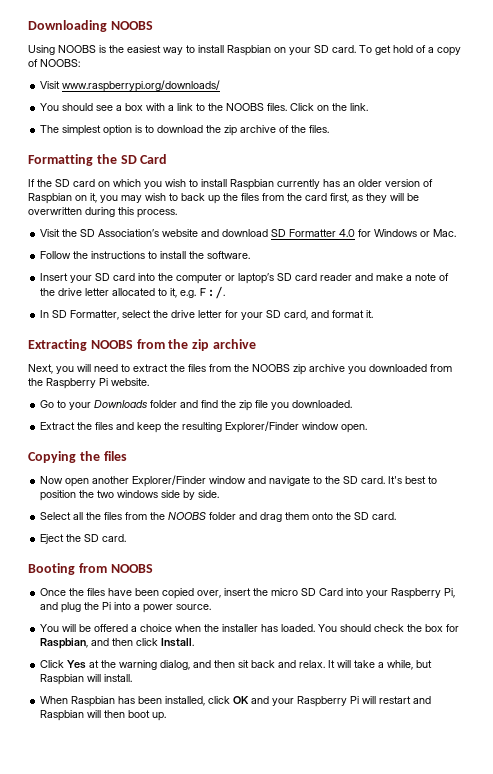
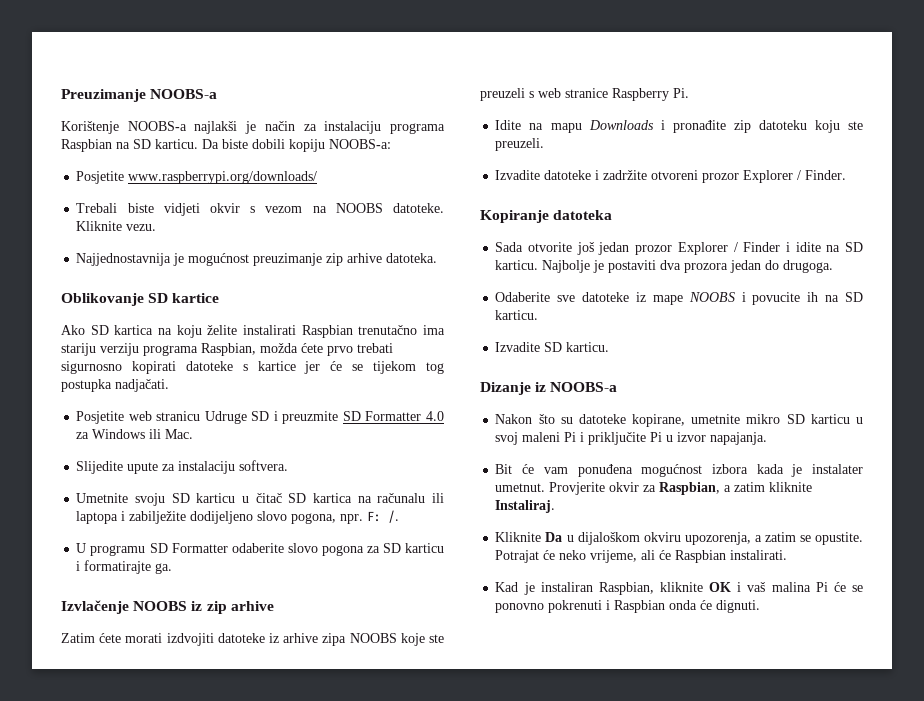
- Downloading NOOBS
- Using NOOBS is the easiest way to install Raspbian on your SD card. To get hold of a copy of NOOBS:
- Visit www.raspberrypi.org/downloads/
- You should see a box with a link to the NOOBS files. Click on the link.
- The simplest option is to download the zip archive of the files.
- Formatting the SD Card
- If the SD card on which you wish to install Raspbian currently has an older version of Raspbian on it, you may wish to back up the files from the card first, as they will be overwritten during this process.
- Visit the SD Association’s website and download SD Formatter 4.0 for Windows or Mac.
- Follow the instructions to install the software.
- Insert your SD card into the computer or laptop’s SD card reader and make a note of the drive letter allocated to it, e.g. F:/.
- In SD Formatter, select the drive letter for your SD card, and format it.
- Extracting NOOBS from the zip archive
- Next, you will need to extract the files from the NOOBS zip archive you downloaded from the Raspberry Pi website.
- Go to your Downloads folder and find the zip file you downloaded.
- Extract the files and keep the resulting Explorer/Finder window open.
- Copying the files
- Now open another Explorer/Finder window and navigate to the SD card. It's best to position the two windows side by side.
- Select all the files from the NOOBS folder and drag them onto the SD card.
- Eject the SD card.
- Booting from NOOBS
- Once the files have been copied over, insert the micro SD Card into your Raspberry Pi, and plug the Pi into a power source.
- You will be offered a choice when the installer has loaded. You should check the box for Raspbian, and then click Install.
- Click Yes at the warning dialog, and then sit back and relax. It will take a while, but Raspbian will install.
- When Raspbian has been installed, click OK and your Raspberry Pi will restart and Raspbian will then boot up.
+ Preuzimanje NOOBS-a
+ Korištenje NOOBS-a najlakši je način za instalaciju programa Raspbian na SD karticu. Da biste dobili kopiju NOOBS-a:
+ Posjetite www.raspberrypi.org/downloads/
+ Trebali biste vidjeti okvir s vezom na NOOBS datoteke. Kliknite vezu.
+ Najjednostavnija je mogućnost preuzimanje zip arhive datoteka.
+ Oblikovanje SD kartice
+ Ako SD kartica na koju želite instalirati Raspbian trenutačno ima stariju verziju programa Raspbian, možda ćete prvo trebati sigurnosno kopirati datoteke s kartice jer će se tijekom tog postupka nadjačati.
+ Posjetite web stranicu Udruge SD i preuzmite SD Formatter 4.0 za Windows ili Mac.
+ Slijedite upute za instalaciju softvera.
+ Umetnite svoju SD karticu u čitač SD kartica na računalu ili laptopa i zabilježite dodijeljeno slovo pogona, npr. F: /.
+ U programu SD Formatter odaberite slovo pogona za SD karticu i formatirajte ga.
+ Izvlačenje NOOBS iz zip arhive
+ Zatim ćete morati izdvojiti datoteke iz arhive zipa NOOBS koje ste preuzeli s web stranice Raspberry Pi.
+ Idite na mapu Downloads i pronađite zip datoteku koju ste preuzeli.
+ Izvadite datoteke i zadržite otvoreni prozor Explorer / Finder.
+ Kopiranje datoteka
+ Sada otvorite još jedan prozor Explorer / Finder i idite na SD karticu. Najbolje je postaviti dva prozora jedan do drugoga.
+ Odaberite sve datoteke iz mape NOOBS i povucite ih na SD karticu.
+ Izvadite SD karticu.
+ Dizanje iz NOOBS-a
+ Nakon što su datoteke kopirane, umetnite mikro SD karticu u svoj maleni Pi i priključite Pi u izvor napajanja.
+ Bit će vam ponuđena mogućnost izbora kada je instalater umetnut. Provjerite okvir za Raspbian, a zatim kliknite Instaliraj.
+ Kliknite Da u dijaloškom okviru upozorenja, a zatim se opustite. Potrajat će neko vrijeme, ali će Raspbian instalirati.
+ Kad je instaliran Raspbian, kliknite OK i vaš malina Pi će se ponovno pokrenuti i Raspbian onda će dignuti.

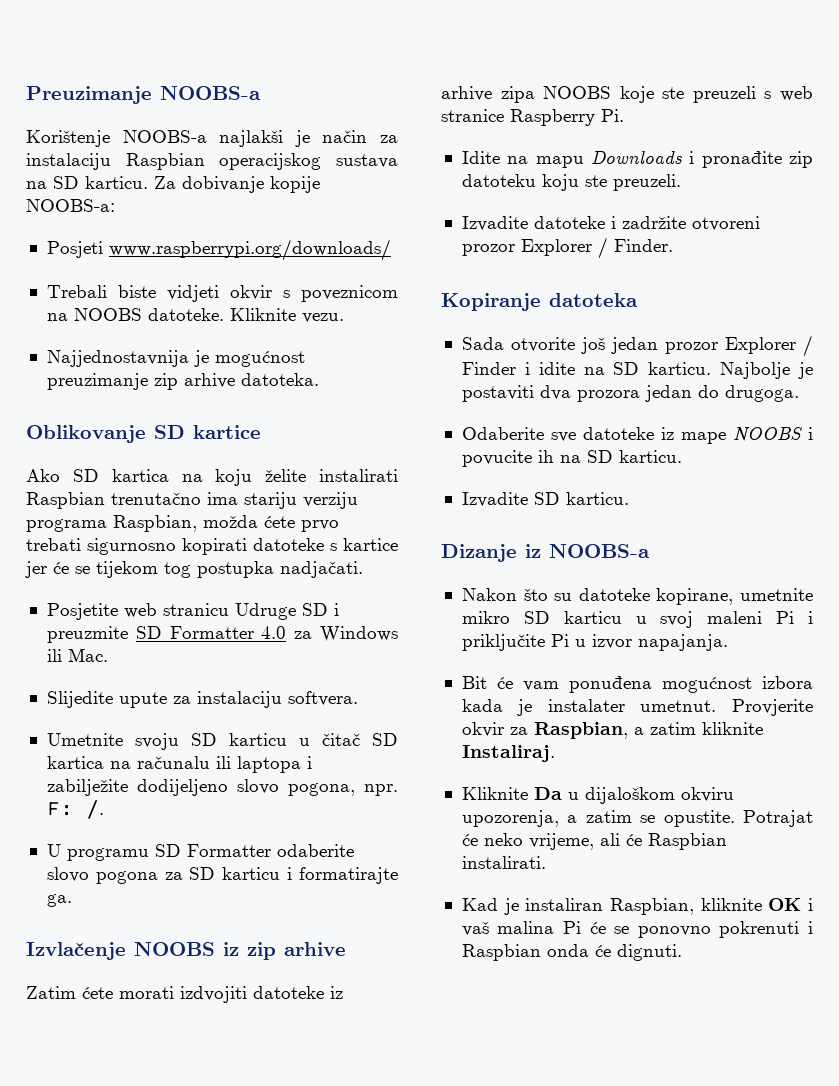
- Korištenje NOOBS-a najlakši je način za instalaciju programa Raspbian na SD karticu. Da biste dobili kopiju NOOBS-a:
+ Korištenje NOOBS-a najlakši je način za instalaciju Raspbian operacijskog sustava na SD karticu. Za dobivanje kopije NOOBS-a:
- Posjetite www.raspberrypi.org/downloads/
+ Posjeti www.raspberrypi.org/downloads/
- Trebali biste vidjeti okvir s vezom na NOOBS datoteke.
+ Trebali biste vidjeti okvir s poveznicom na NOOBS datoteke.

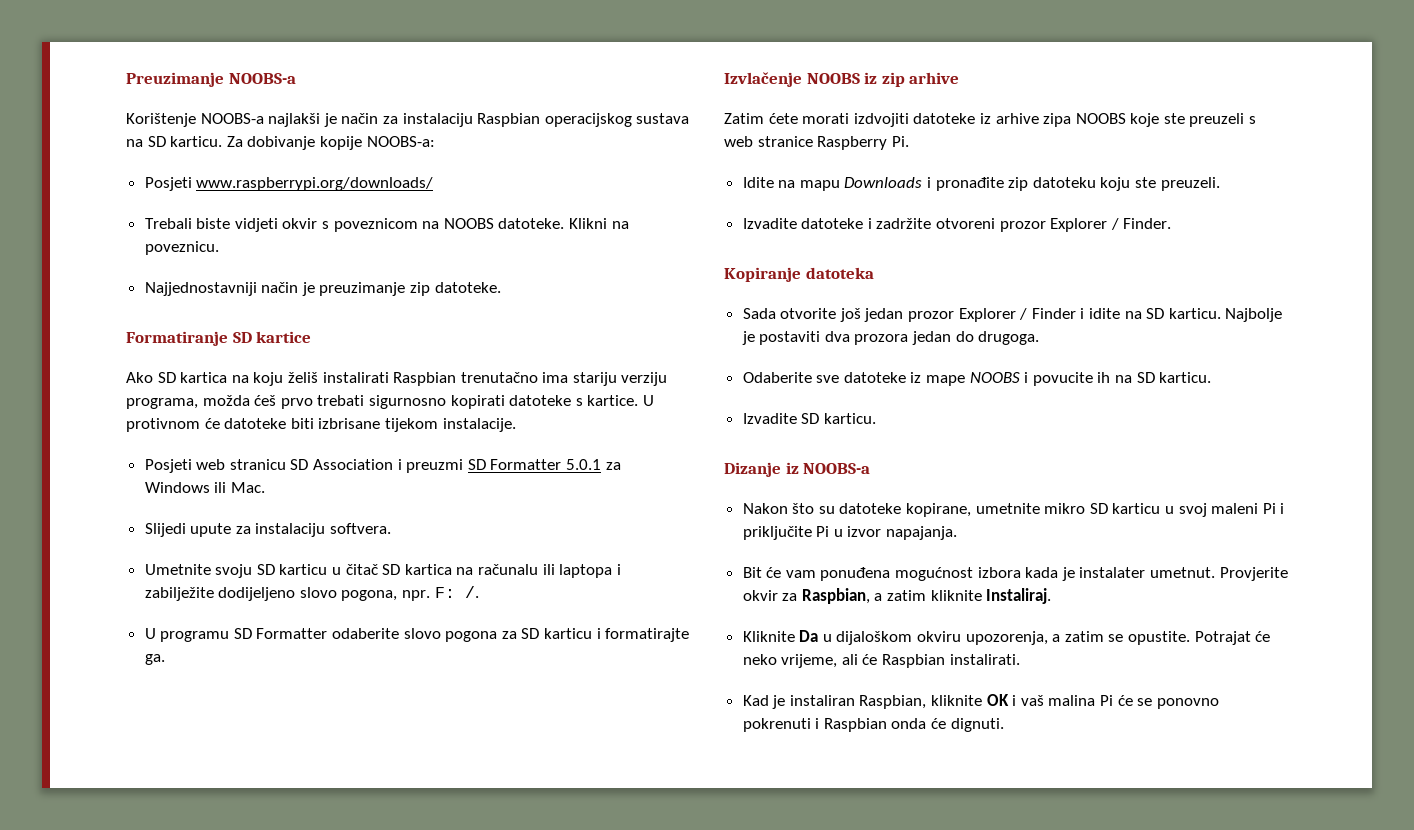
- Kliknite vezu.
- Najjednostavnija je mogućnost preuzimanje zip arhive datoteka.
- Oblikovanje SD kartice
+ Klikni na poveznicu.
+ Najjednostavniji način je preuzimanje zip datoteke.
+ Formatiranje SD kartice
- Ako SD kartica na koju želite instalirati Raspbian trenutačno ima stariju verziju programa Raspbian, možda ćete prvo trebati sigurnosno kopirati datoteke s kartice jer će se tijekom tog postupka nadjačati.
- Posjetite web stranicu Udruge SD i preuzmite SD Formatter 4.0 za Windows ili Mac.
+ Ako SD kartica na koju želiš instalirati Raspbian trenutačno ima stariju verziju programa, možda ćeš prvo trebati sigurnosno kopirati datoteke s kartice. U protivnom će datoteke biti izbrisane tijekom instalacije.
+ Posjeti web stranicu SD Association i preuzmi SD Formatter 5.0.1 za Windows ili Mac.
- Slijedite upute za instalaciju softvera.
+ Slijedi upute za instalaciju softvera.

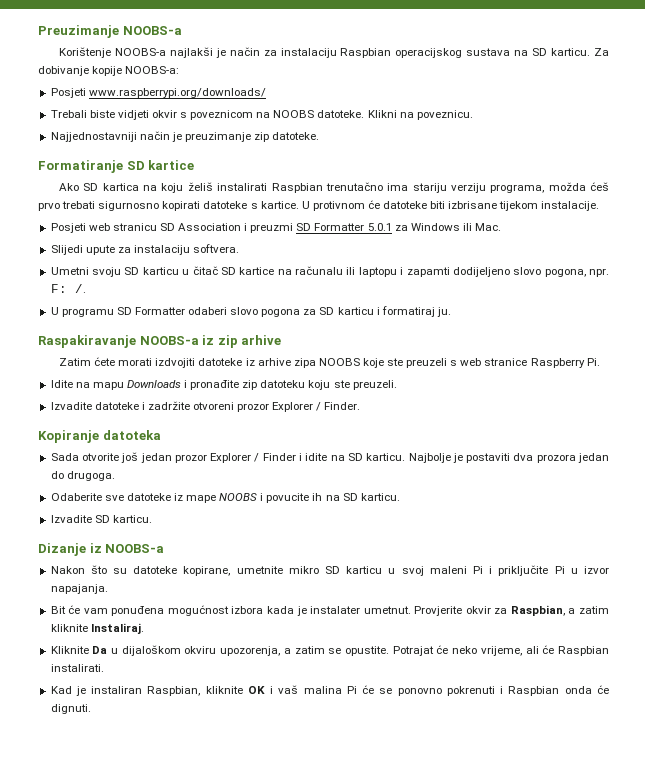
- Umetnite svoju SD karticu u čitač SD kartica na računalu ili laptopa i zabilježite dodijeljeno slovo pogona, npr.
+ Umetni svoju SD karticu u čitač SD kartice na računalu ili laptopu i zapamti dodijeljeno slovo pogona, npr.
- U programu SD Formatter odaberite slovo pogona za SD karticu i formatirajte ga.
- Izvlačenje NOOBS iz zip arhive
+ U programu SD Formatter odaberi slovo pogona za SD karticu i formatiraj ju.
+ Raspakiravanje NOOBS-a iz zip arhive

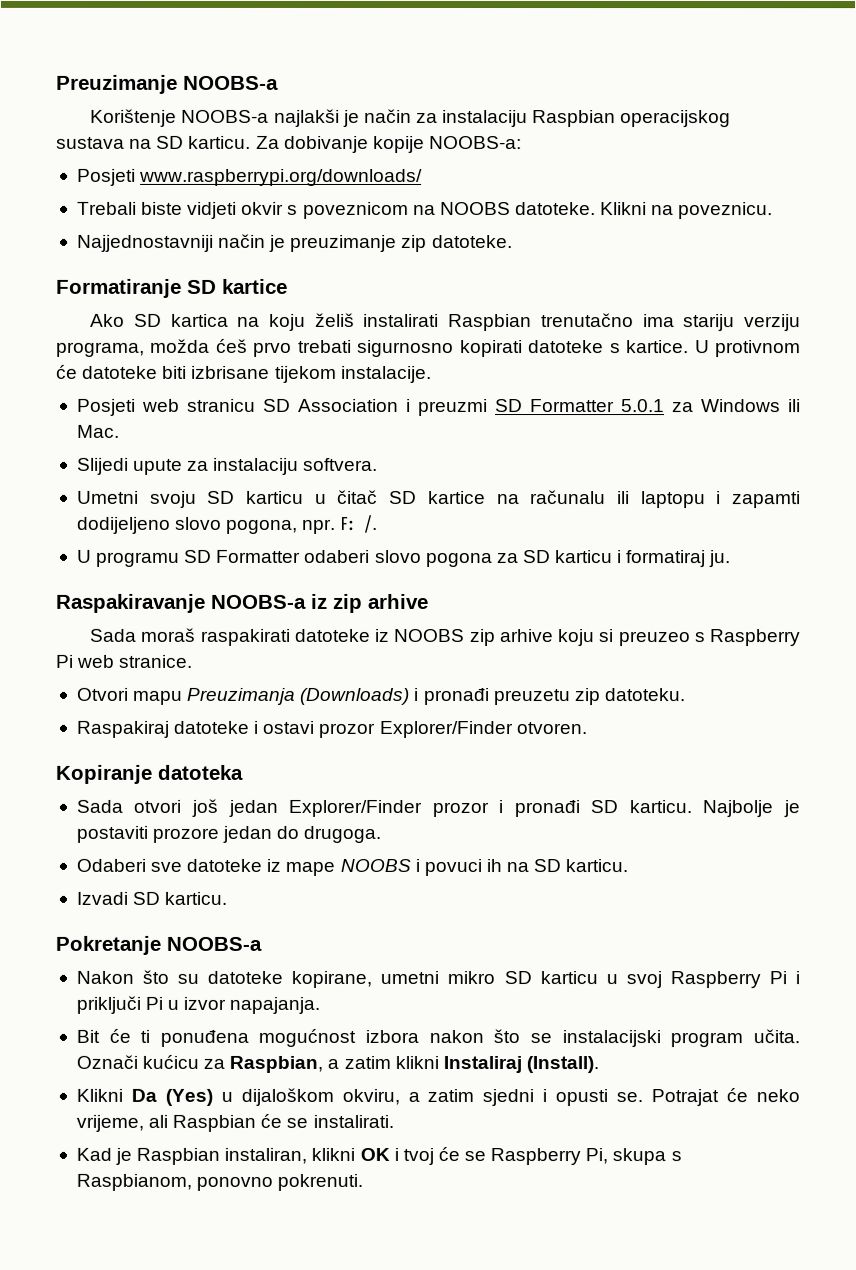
- Zatim ćete morati izdvojiti datoteke iz arhive zipa NOOBS koje ste preuzeli s web stranice Raspberry Pi.
- Idite na mapu Downloads i pronađite zip datoteku koju ste preuzeli.
- Izvadite datoteke i zadržite otvoreni prozor Explorer / Finder.
+ Sada moraš raspakirati datoteke iz NOOBS zip arhive koju si preuzeo s Raspberry Pi web stranice.
+ Otvori mapu Preuzimanja (Downloads) i pronađi preuzetu zip datoteku.
+ Raspakiraj datoteke i ostavi prozor Explorer/Finder otvoren.
- Sada otvorite još jedan prozor Explorer / Finder i idite na SD karticu.
+ Sada otvori još jedan Explorer/Finder prozor i pronađi SD karticu.
- Najbolje je postaviti dva prozora jedan do drugoga.
+ Najbolje je postaviti prozore jedan do drugoga.
- Odaberite sve datoteke iz mape NOOBS i povucite ih na SD karticu.
+ Odaberi sve datoteke iz mape NOOBS i povuci ih na SD karticu.
- Izvadite SD karticu.
- Dizanje iz NOOBS-a
+ Izvadi SD karticu.
+ Pokretanje NOOBS-a
- Nakon što su datoteke kopirane, umetnite mikro SD karticu u svoj maleni Pi i priključite Pi u izvor napajanja.
+ Nakon što su datoteke kopirane, umetni mikro SD karticu u svoj Raspberry Pi i priključi Pi u izvor napajanja.
- Bit će vam ponuđena mogućnost izbora kada je instalater umetnut. Provjerite okvir za Raspbian, a zatim kliknite Instaliraj.
- Kliknite Da u dijaloškom okviru upozorenja, a zatim se opustite.
+ Bit će ti ponuđena mogućnost izbora nakon što se instalacijski program učita. Označi kućicu za Raspbian, a zatim klikni Instaliraj (Install).
+ Klikni Da (Yes) u dijaloškom okviru, a zatim sjedni i opusti se.
- Potrajat će neko vrijeme, ali će Raspbian instalirati.
+ Potrajat će neko vrijeme, ali Raspbian će se instalirati.
- Kad je instaliran Raspbian, kliknite OK i vaš malina Pi će se ponovno pokrenuti i Raspbian onda će dignuti.
+ Kad je Raspbian instaliran, klikni OK i tvoj će se Raspberry Pi, skupa s Raspbianom, ponovno pokrenuti.

